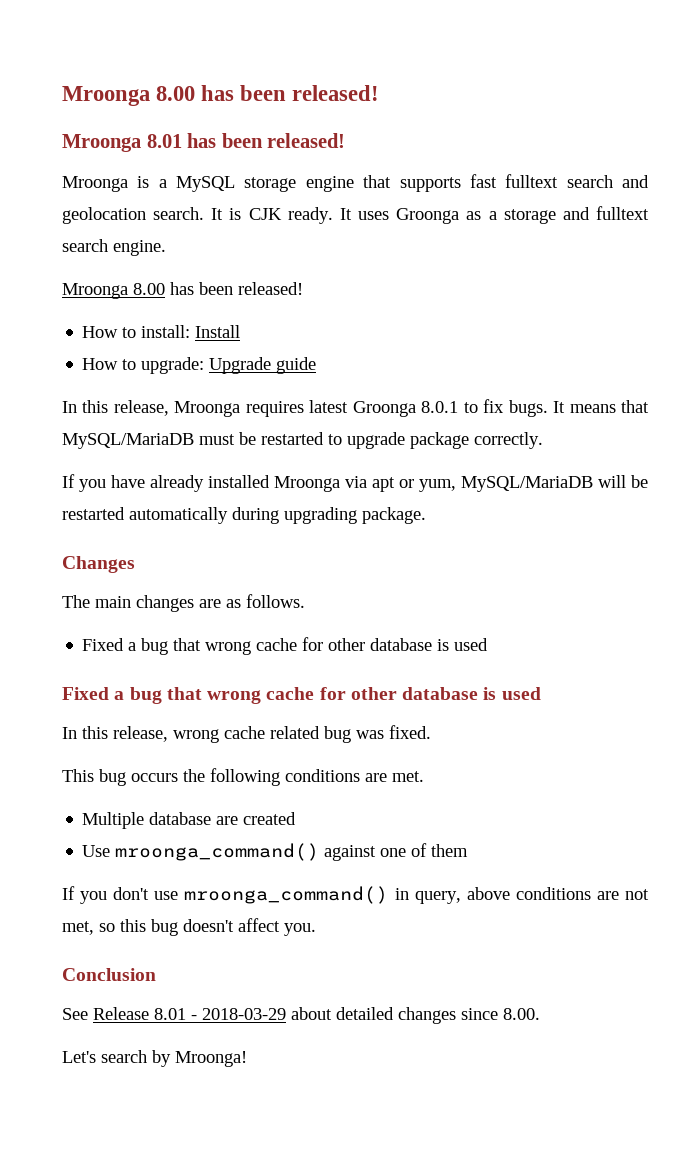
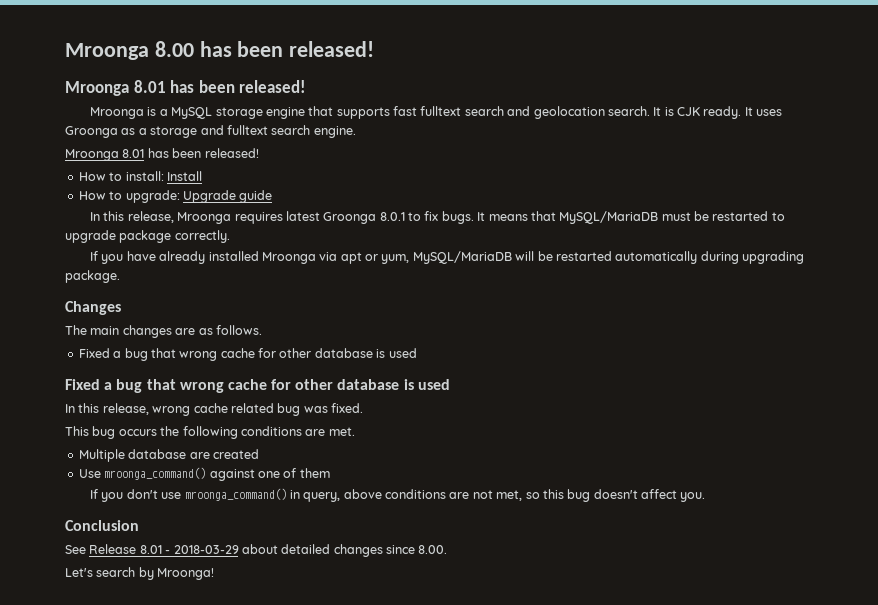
  It uses Groonga as a storage and fulltext search engine.
- Mroonga 8.00 has been released!
+ Mroonga 8.01 has been released!

